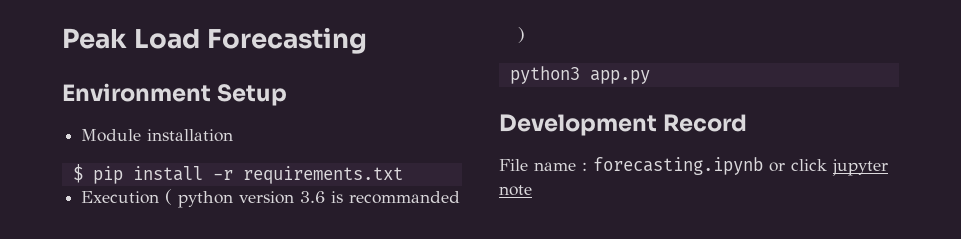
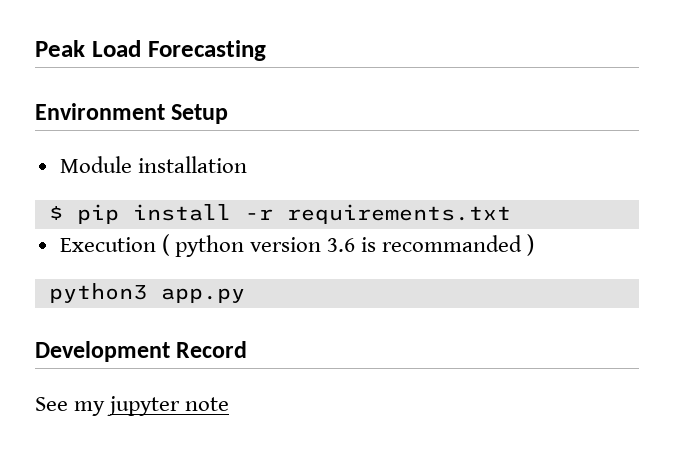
- File name : forecasting.ipynb or click jupyter note
+ See my jupyter note

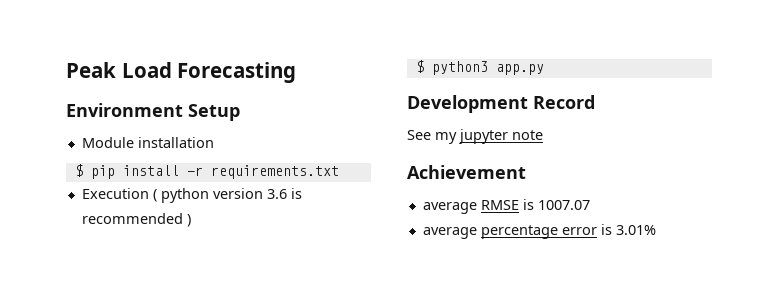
- Execution ( python version 3.6 is recommanded )
+ Execution ( python version 3.6 is recommended )
- python3 app.py
+ $ python3 app.py
+ Achievement
+ average RMSE is 1007.07
+ average percentage error is 3.01%

